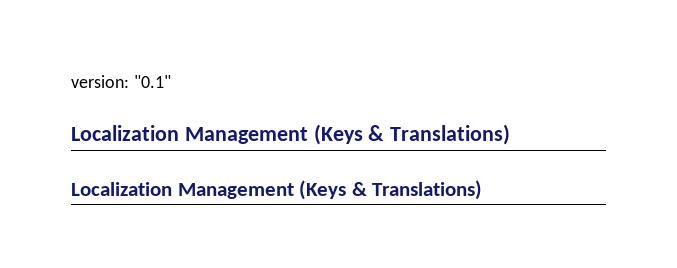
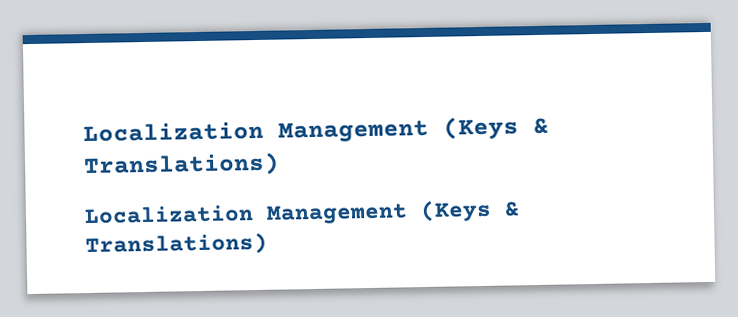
- version: "0.1"

